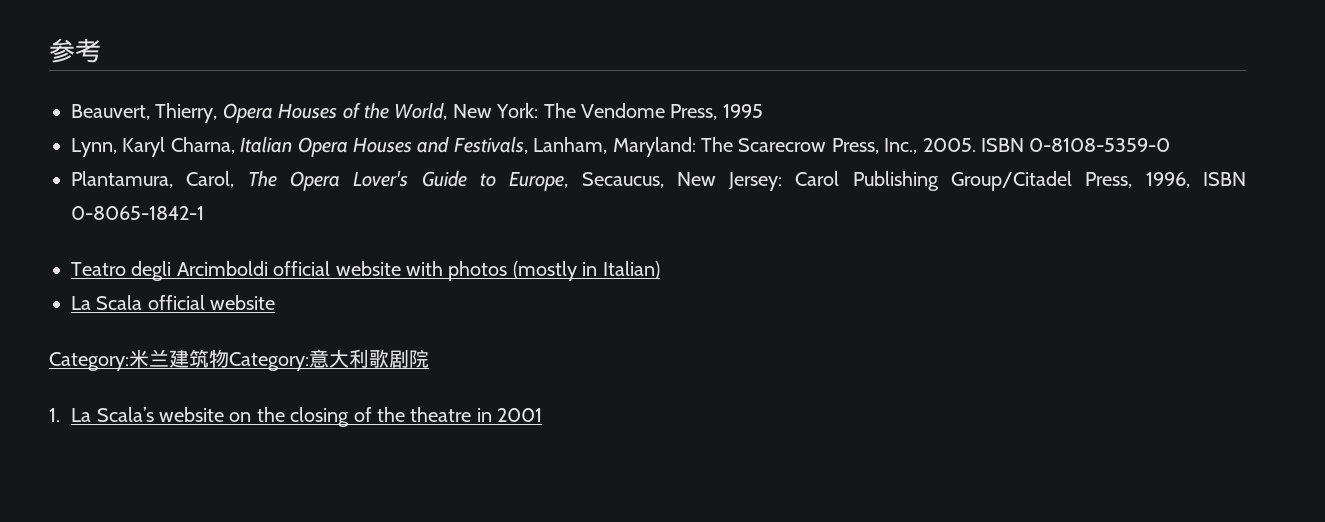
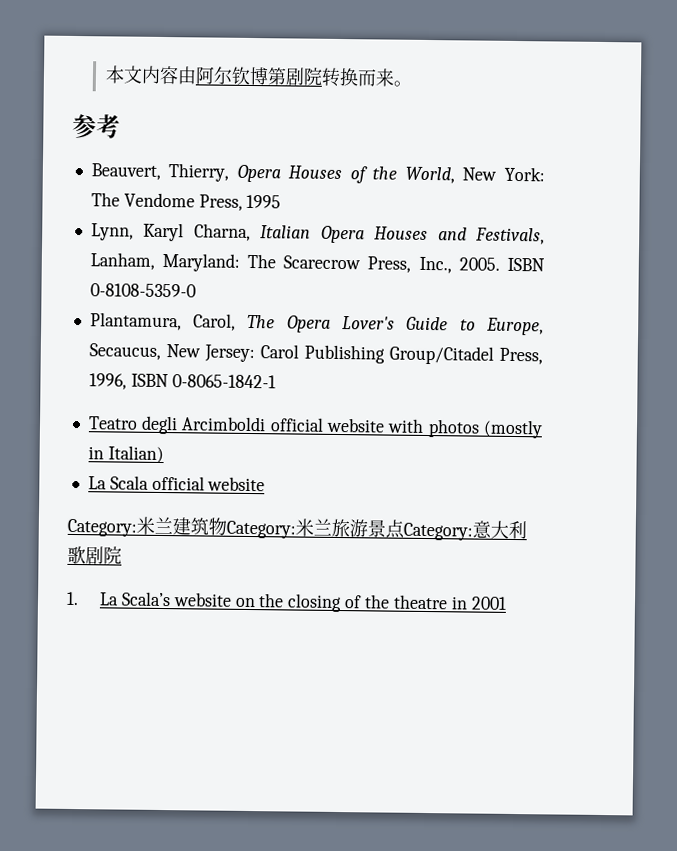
+ 本文内容由阿尔钦博第剧院转换而来。
- Category:米兰建筑物Category:意大利歌剧院
+ Category:米兰建筑物Category:米兰旅游景点Category:意大利歌剧院

